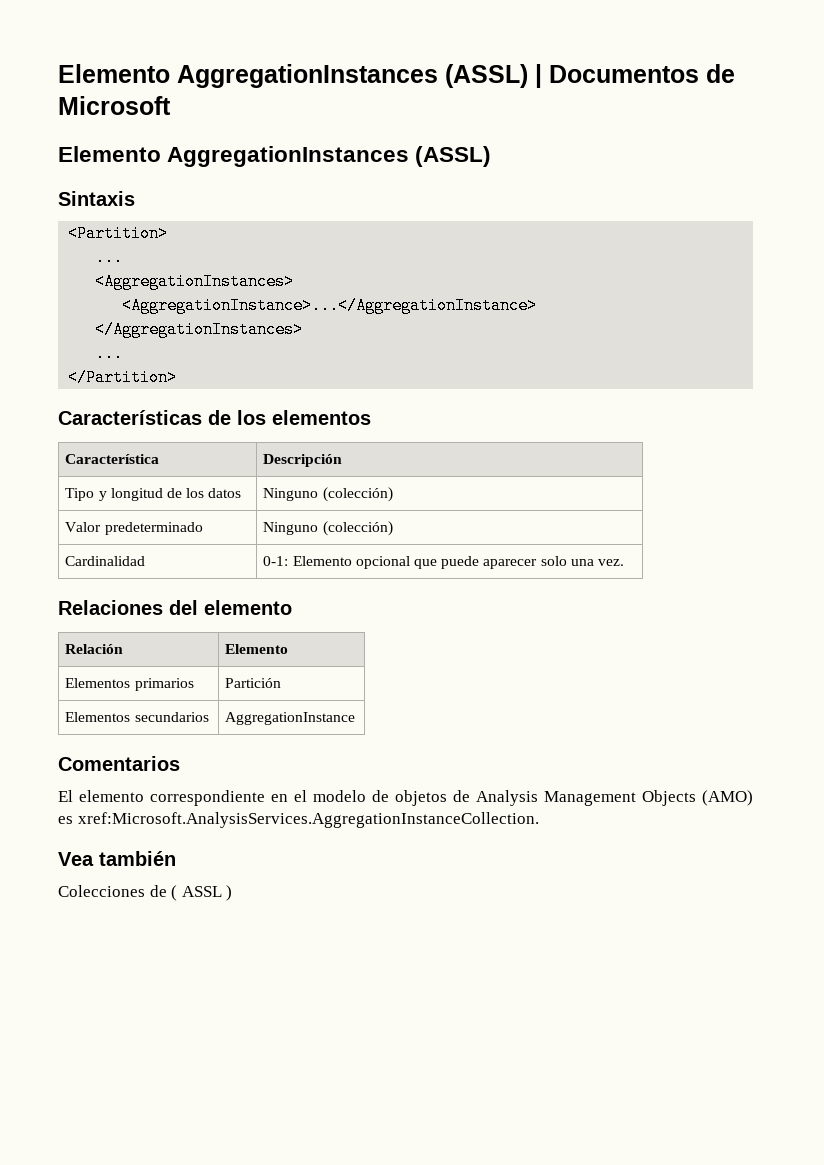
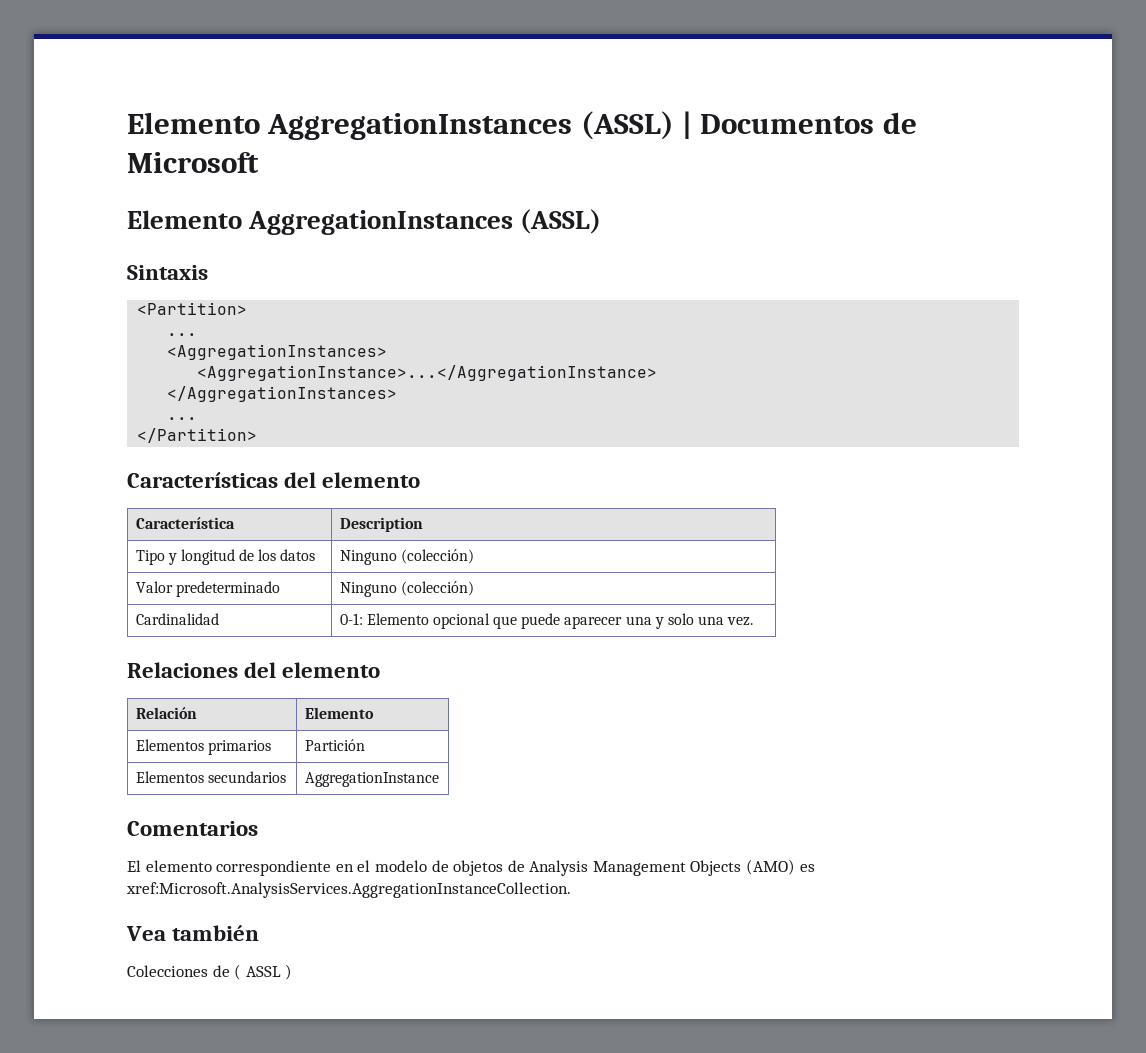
- Características de los elementos
+ Características del elemento
- Característica | Descripción
+ Característica | Description
- Cardinalidad | 0-1: Elemento opcional que puede aparecer solo una vez.
+ Cardinalidad | 0-1: Elemento opcional que puede aparecer una y solo una vez.

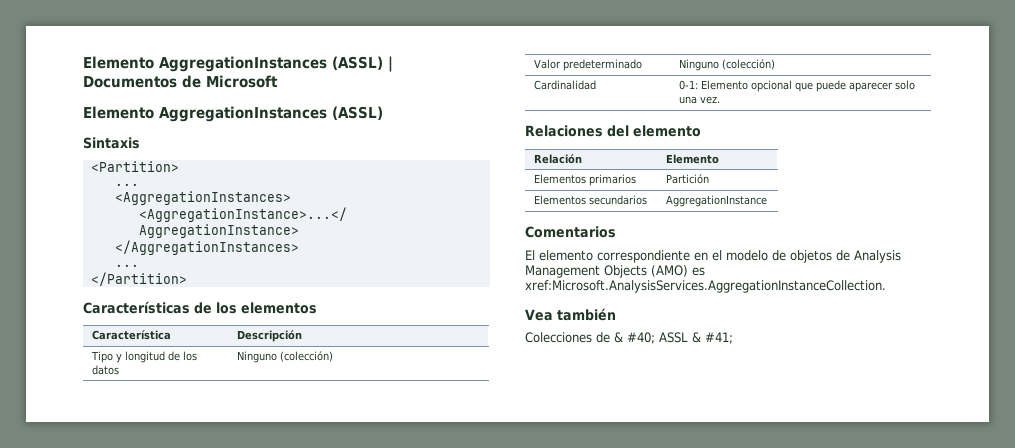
- Características del elemento
+ Características de los elementos
- Característica | Description
+ Característica | Descripción
- Cardinalidad | 0-1: Elemento opcional que puede aparecer una y solo una vez.
+ Cardinalidad | 0-1: Elemento opcional que puede aparecer solo una vez.
- Colecciones de ( ASSL )
+ Colecciones de & #40; ASSL & #41;

